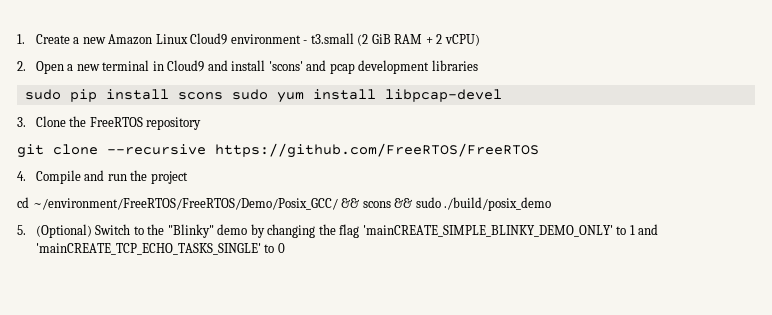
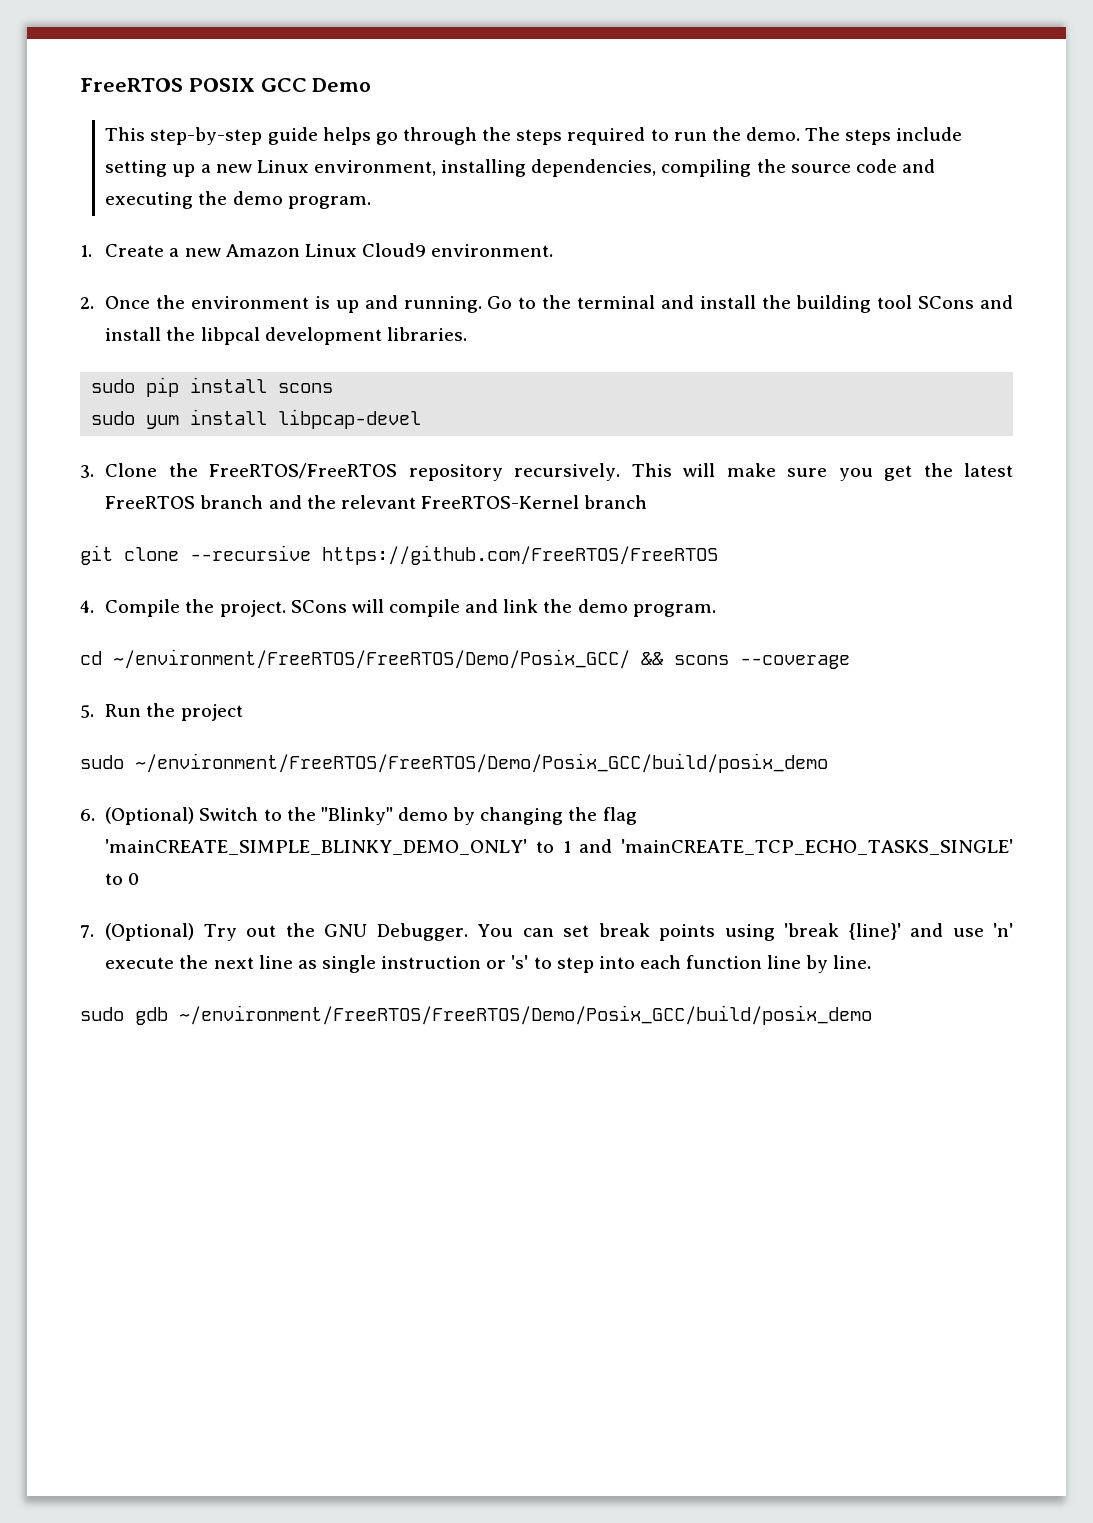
+ FreeRTOS POSIX GCC Demo
+ This step-by-step guide helps go through the steps required to run the demo. The steps include setting up a new Linux environment, installing dependencies, compiling the source code and executing the demo program.
- 1. Create a new Amazon Linux Cloud9 environment - t3.small (2 GiB RAM + 2 vCPU)
- 2. Open a new terminal in Cloud9 and install 'scons' and pcap development libraries
+ 1. Create a new Amazon Linux Cloud9 environment.
+ 2. Once the environment is up and running. Go to the terminal and install the building tool SCons and install the libpcal development libraries.
- sudo pip install scons sudo yum install libpcap-devel
+ sudo pip install scons
+ sudo yum install libpcap-devel
- 3. Clone the FreeRTOS repository
+ 3. Clone the FreeRTOS/FreeRTOS repository recursively. This will make sure you get the latest FreeRTOS branch and the relevant FreeRTOS-Kernel branch
- 4. Compile and run the project
- cd ~/environment/FreeRTOS/FreeRTOS/Demo/Posix_GCC/ && scons && sudo ./build/posix_demo
- 5. (Optional) Switch to the "Blinky" demo by changing the flag 'mainCREATE_SIMPLE_BLINKY_DEMO_ONLY' to 1 and 'mainCREATE_TCP_ECHO_TASKS_SINGLE' to 0
+ 4. Compile the project. SCons will compile and link the demo program.
+ cd ~/environment/FreeRTOS/FreeRTOS/Demo/Posix_GCC/ && scons --coverage
+ 5. Run the project
+ sudo ~/environment/FreeRTOS/FreeRTOS/Demo/Posix_GCC/build/posix_demo
+ 6. (Optional) Switch to the "Blinky" demo by changing the flag 'mainCREATE_SIMPLE_BLINKY_DEMO_ONLY' to 1 and 'mainCREATE_TCP_ECHO_TASKS_SINGLE' to 0
+ 7. (Optional) Try out the GNU Debugger. You can set break points using 'break {line}' and use 'n' execute the next line as single instruction or 's' to step into each function line by line.
+ sudo gdb ~/environment/FreeRTOS/FreeRTOS/Demo/Posix_GCC/build/posix_demo

